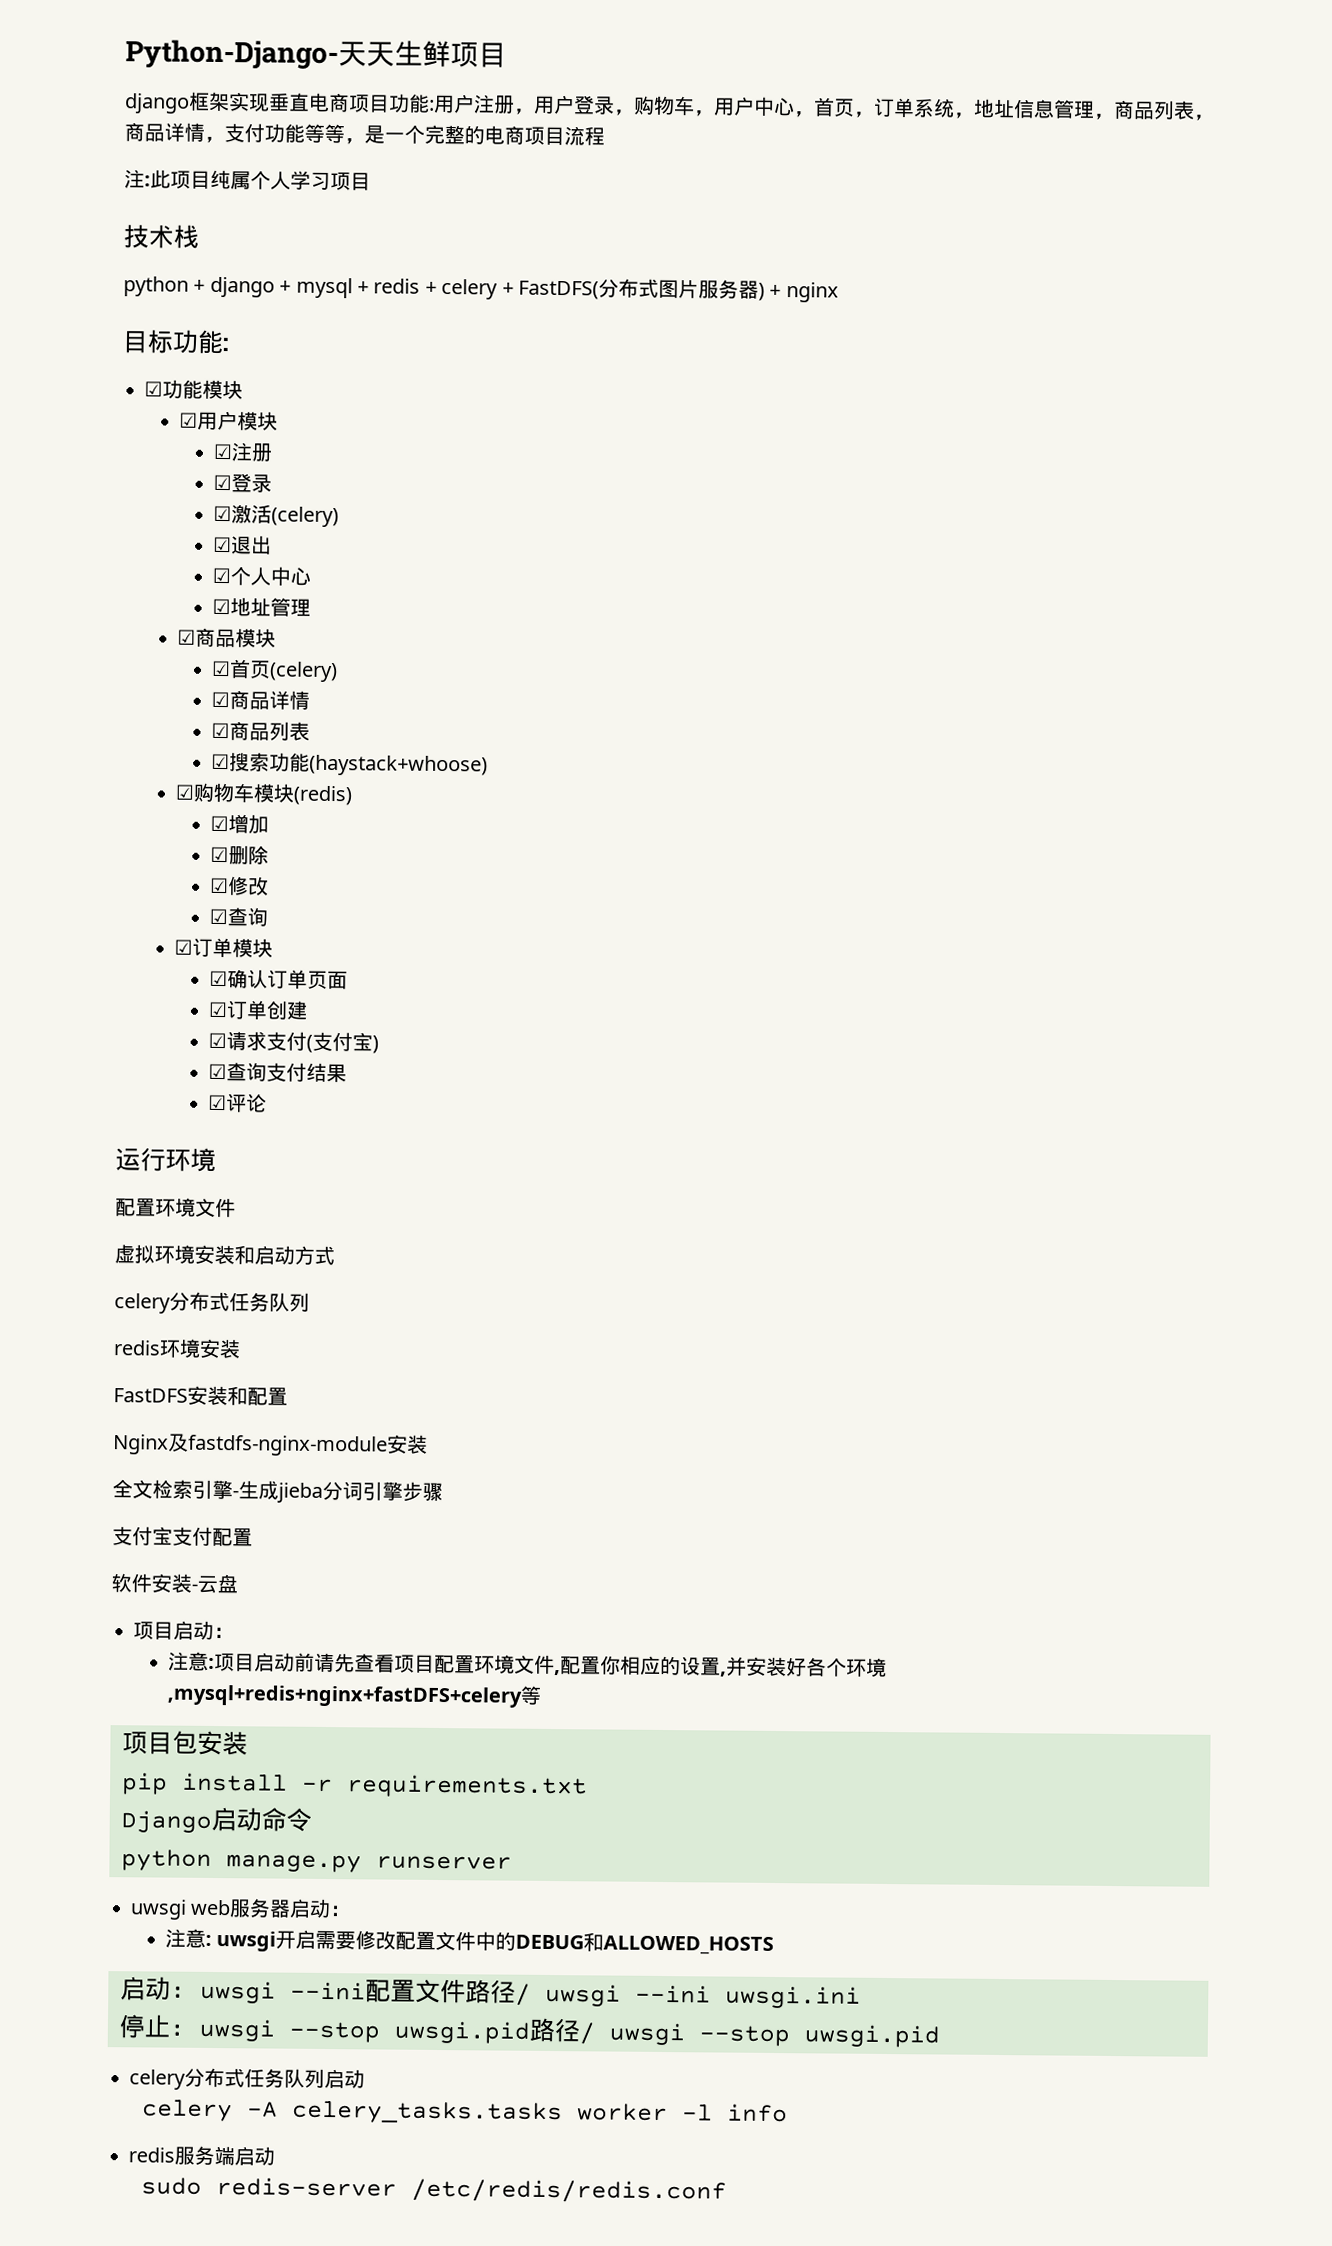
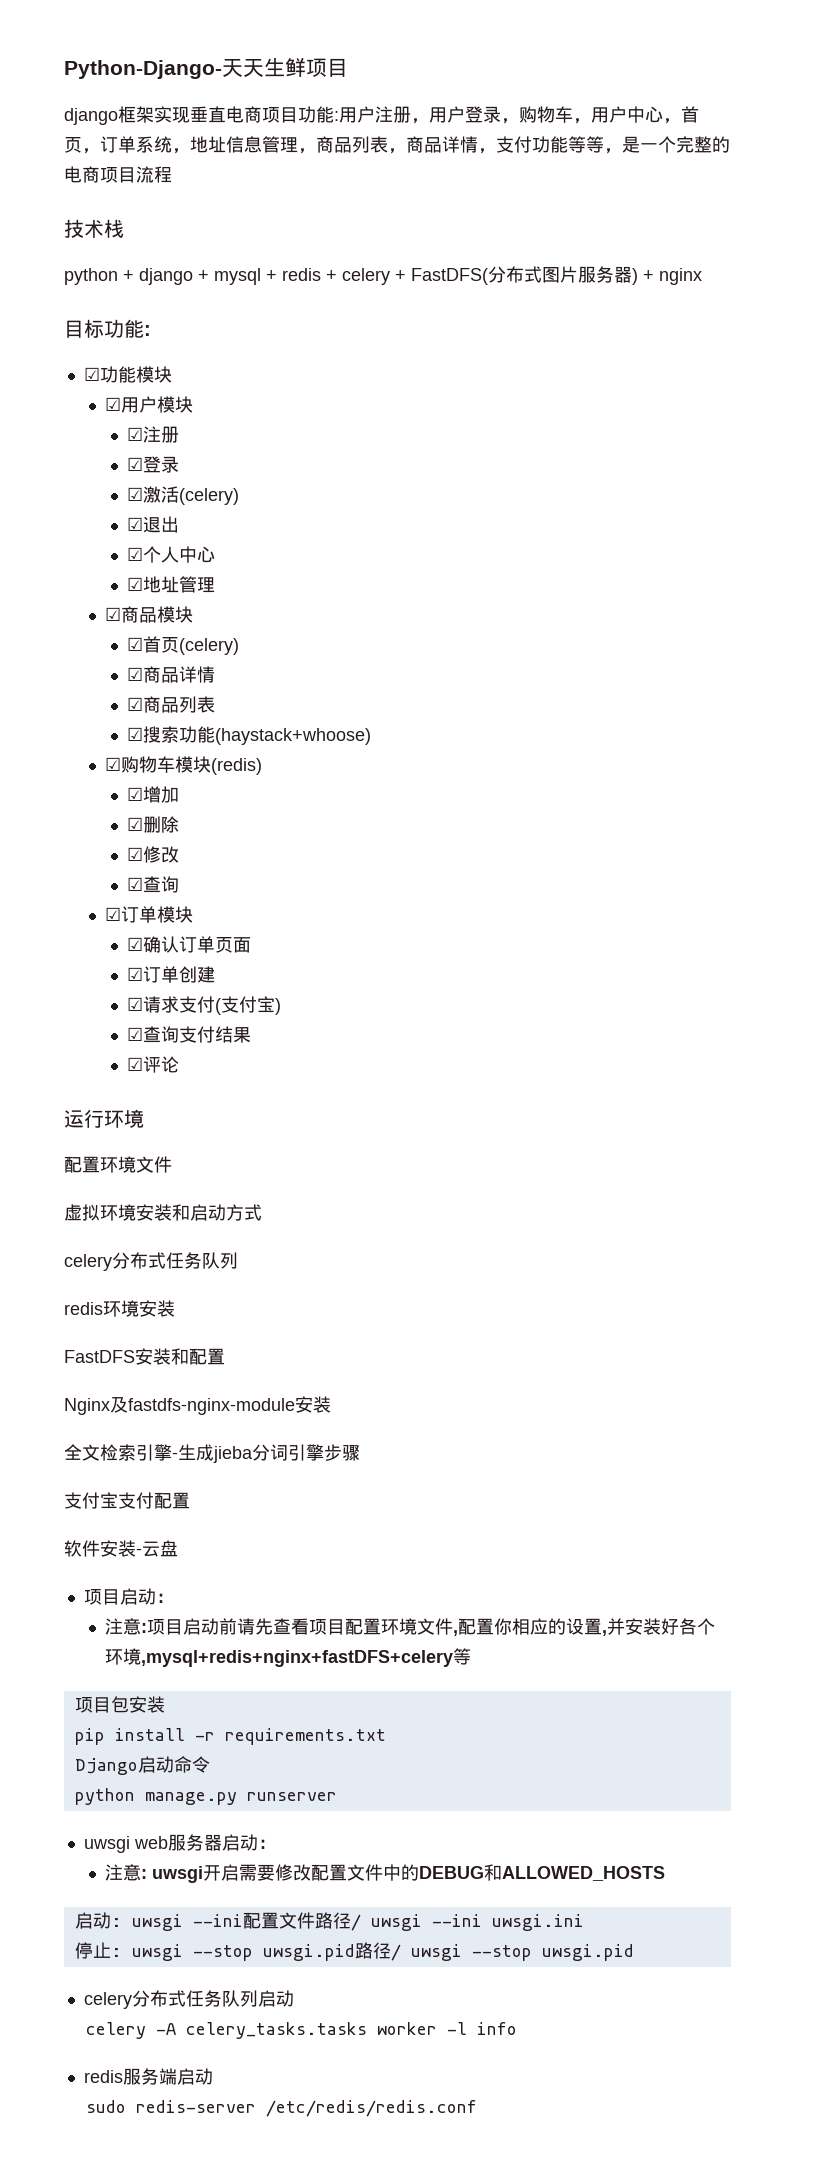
- 注:此项目纯属个人学习项目

